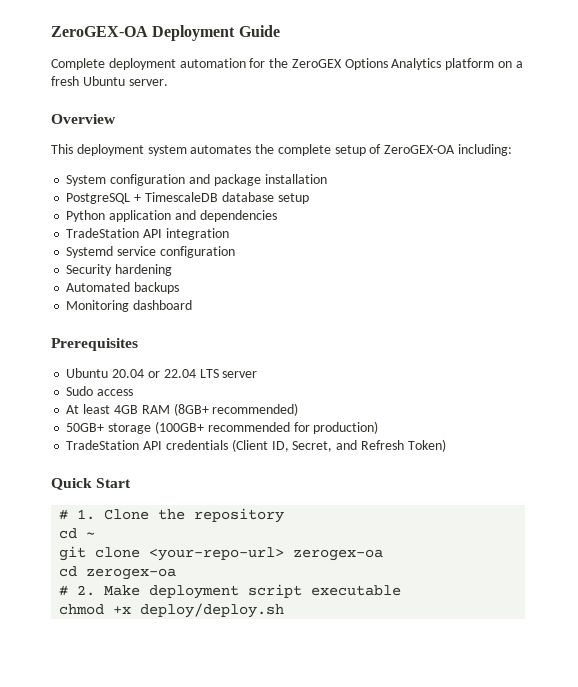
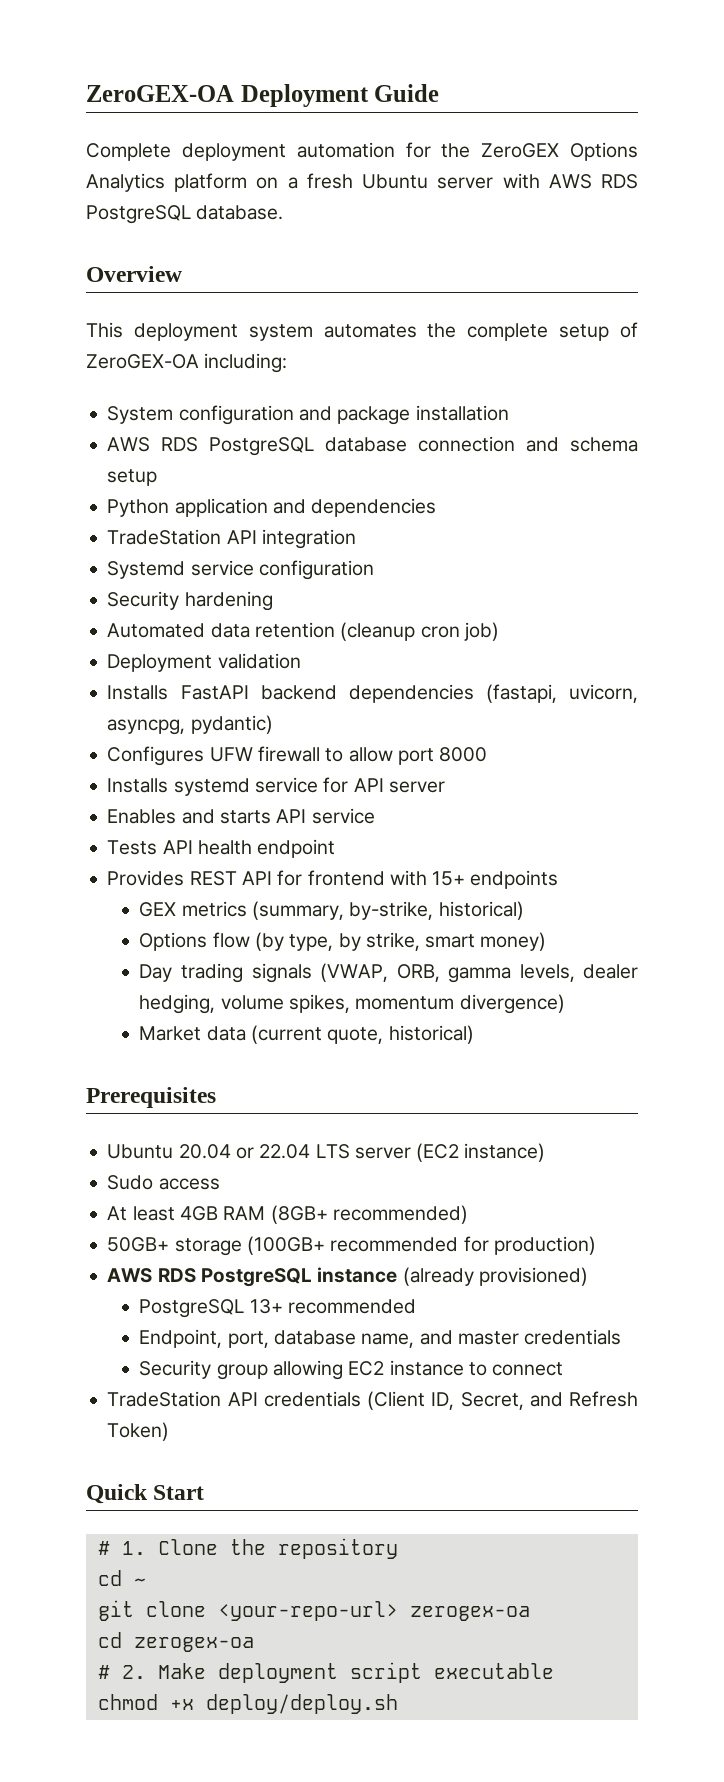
- Complete deployment automation for the ZeroGEX Options Analytics platform on a fresh Ubuntu server.
+ Complete deployment automation for the ZeroGEX Options Analytics platform on a fresh Ubuntu server with AWS RDS PostgreSQL database.
- PostgreSQL + TimescaleDB database setup
+ AWS RDS PostgreSQL database connection and schema setup
- Automated backups
- Monitoring dashboard
+ Automated data retention (cleanup cron job)
+ Deployment validation
+ Installs FastAPI backend dependencies (fastapi, uvicorn, asyncpg, pydantic)
+ Configures UFW firewall to allow port 8000
+ Installs systemd service for API server
+ Enables and starts API service
+ Tests API health endpoint
+ Provides REST API for frontend with 15+ endpoints
+ GEX metrics (summary, by-strike, historical)
+ Options flow (by type, by strike, smart money)
+ Day trading signals (VWAP, ORB, gamma levels, dealer hedging, volume spikes, momentum divergence)
+ Market data (current quote, historical)
- Ubuntu 20.04 or 22.04 LTS server
+ Ubuntu 20.04 or 22.04 LTS server (EC2 instance)
+ AWS RDS PostgreSQL instance (already provisioned)
+ PostgreSQL 13+ recommended
+ Endpoint, port, database name, and master credentials
+ Security group allowing EC2 instance to connect

